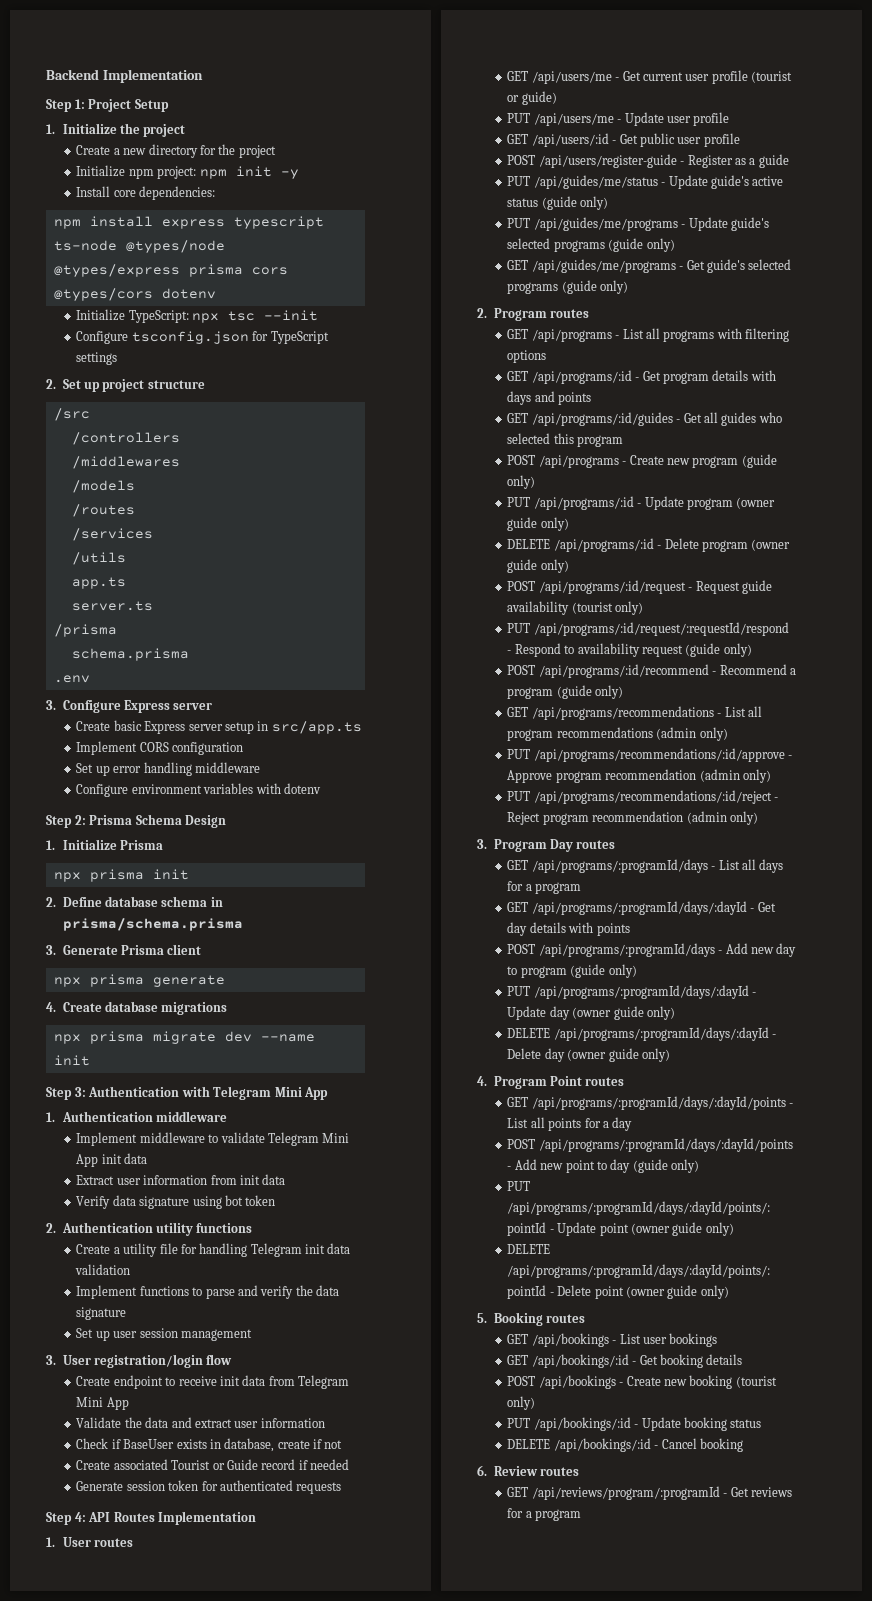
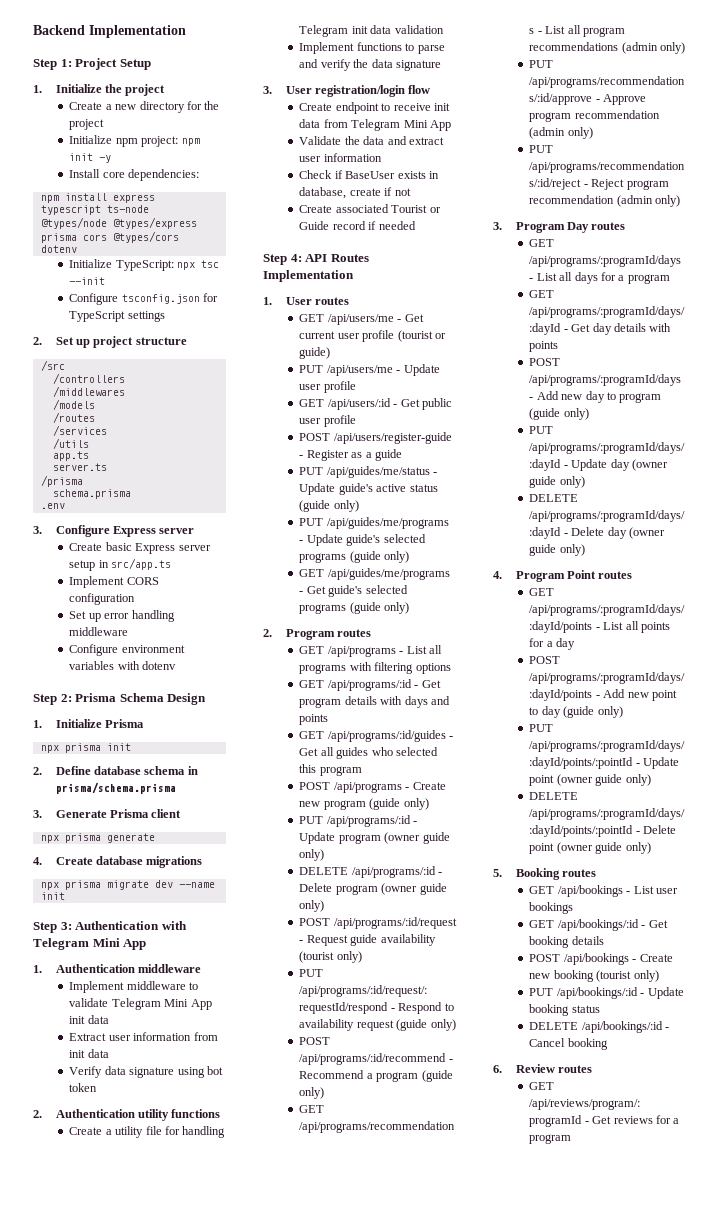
- Set up user session management
- Generate session token for authenticated requests

